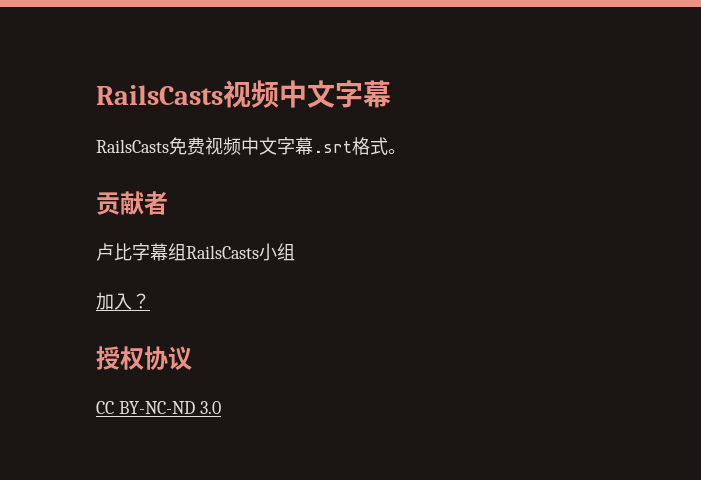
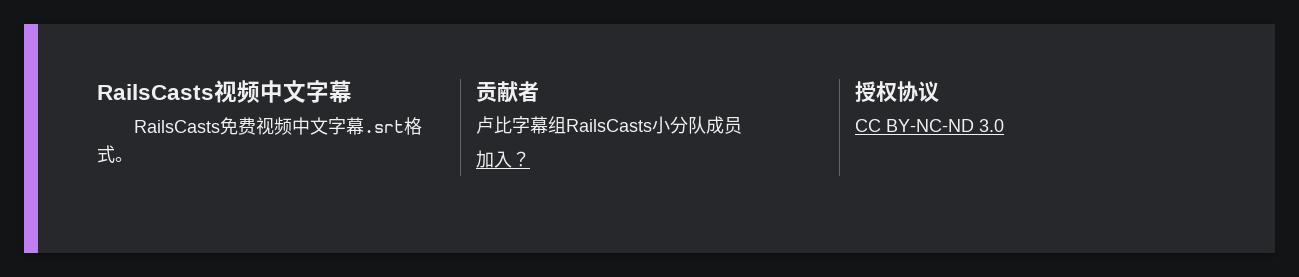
- 卢比字幕组RailsCasts小组
+ 卢比字幕组RailsCasts小分队成员

